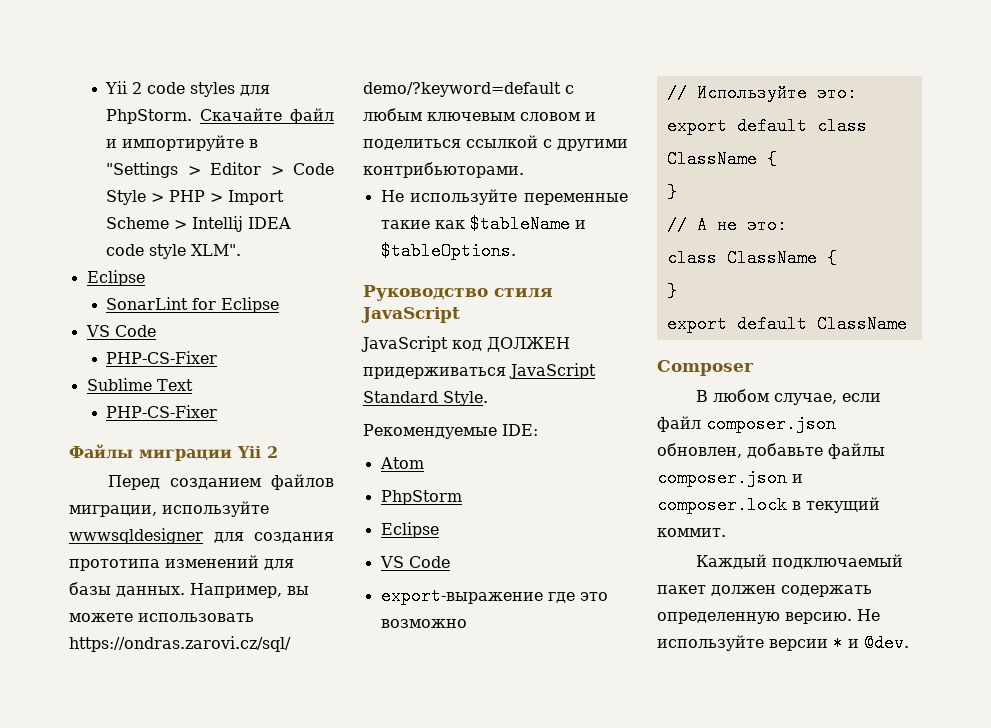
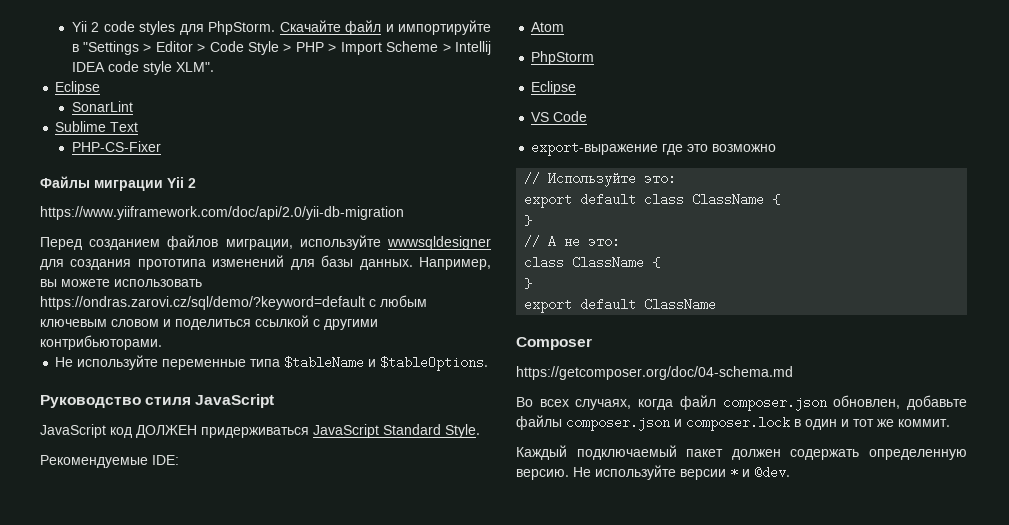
- SonarLint for Eclipse
- VS Code
- PHP-CS-Fixer
+ SonarLint
+ https://www.yiiframework.com/doc/api/2.0/yii-db-migration
- Не используйте переменные такие как $tableName и $tableOptions.
+ Не используйте переменные типа $tableName и $tableOptions.
- В любом случае, если файл composer.json обновлен, добавьте файлы composer.json и composer.lock в текущий коммит.
+ https://getcomposer.org/doc/04-schema.md
+ Во всех случаях, когда файл composer.json обновлен, добавьте файлы composer.json и composer.lock в один и тот же коммит.

